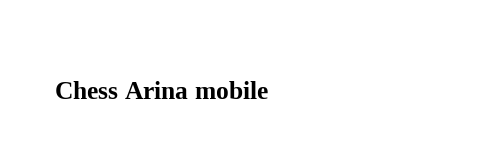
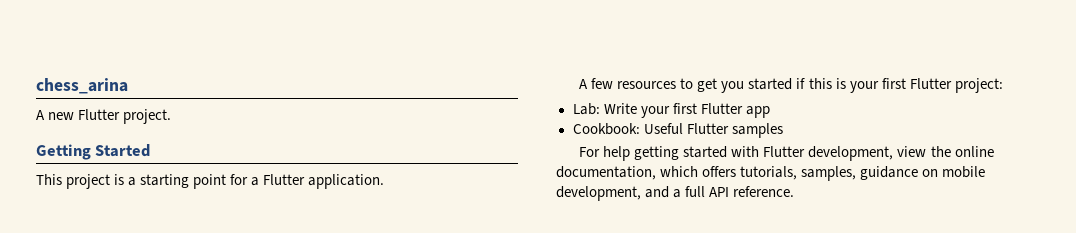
- Chess Arina mobile
+ chess_arina
+ A new Flutter project.
+ Getting Started
+ This project is a starting point for a Flutter application.
+ A few resources to get you started if this is your first Flutter project:
+ Lab: Write your first Flutter app
+ Cookbook: Useful Flutter samples
+ For help getting started with Flutter development, view the online documentation, which offers tutorials, samples, guidance on mobile development, and a full API reference.

